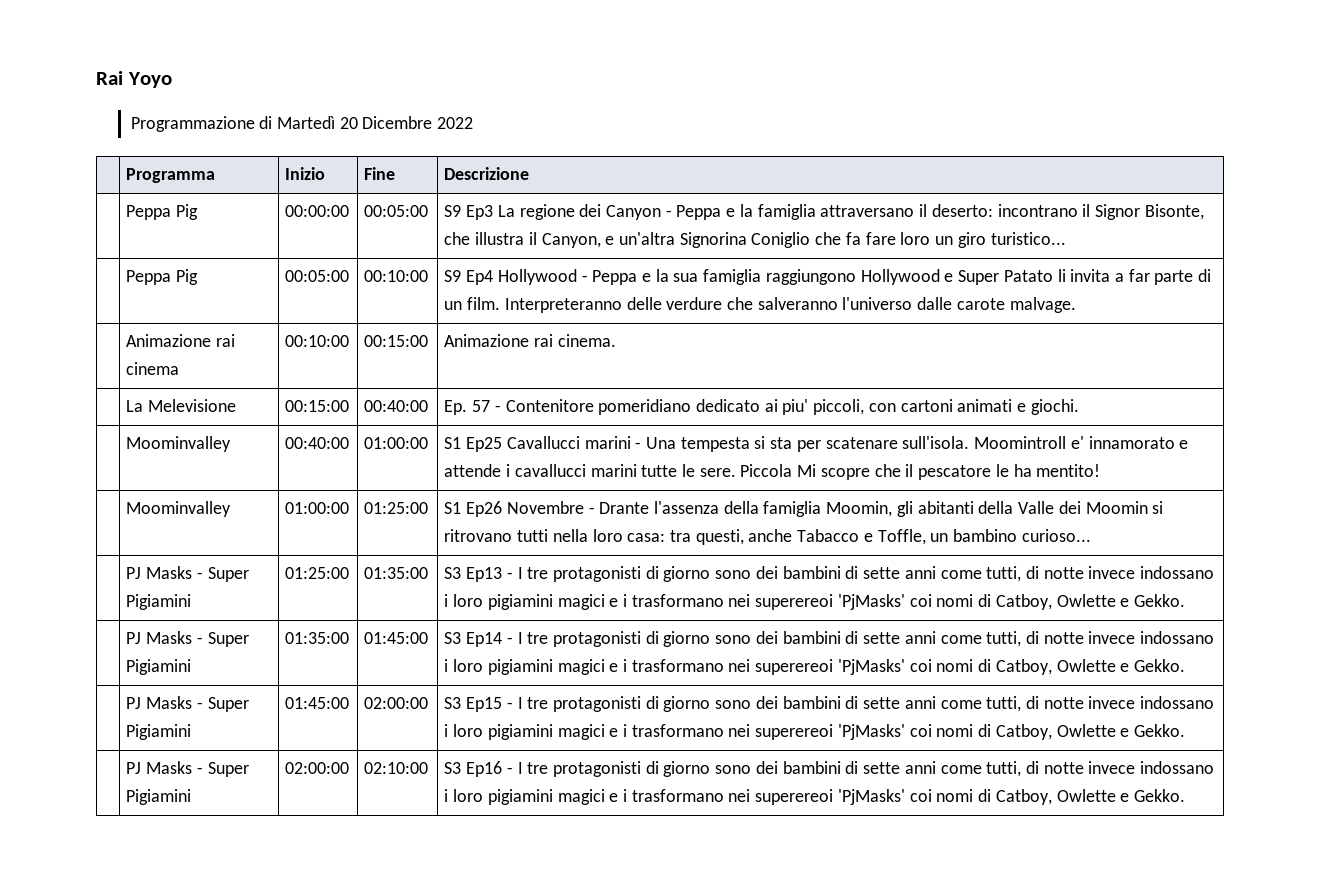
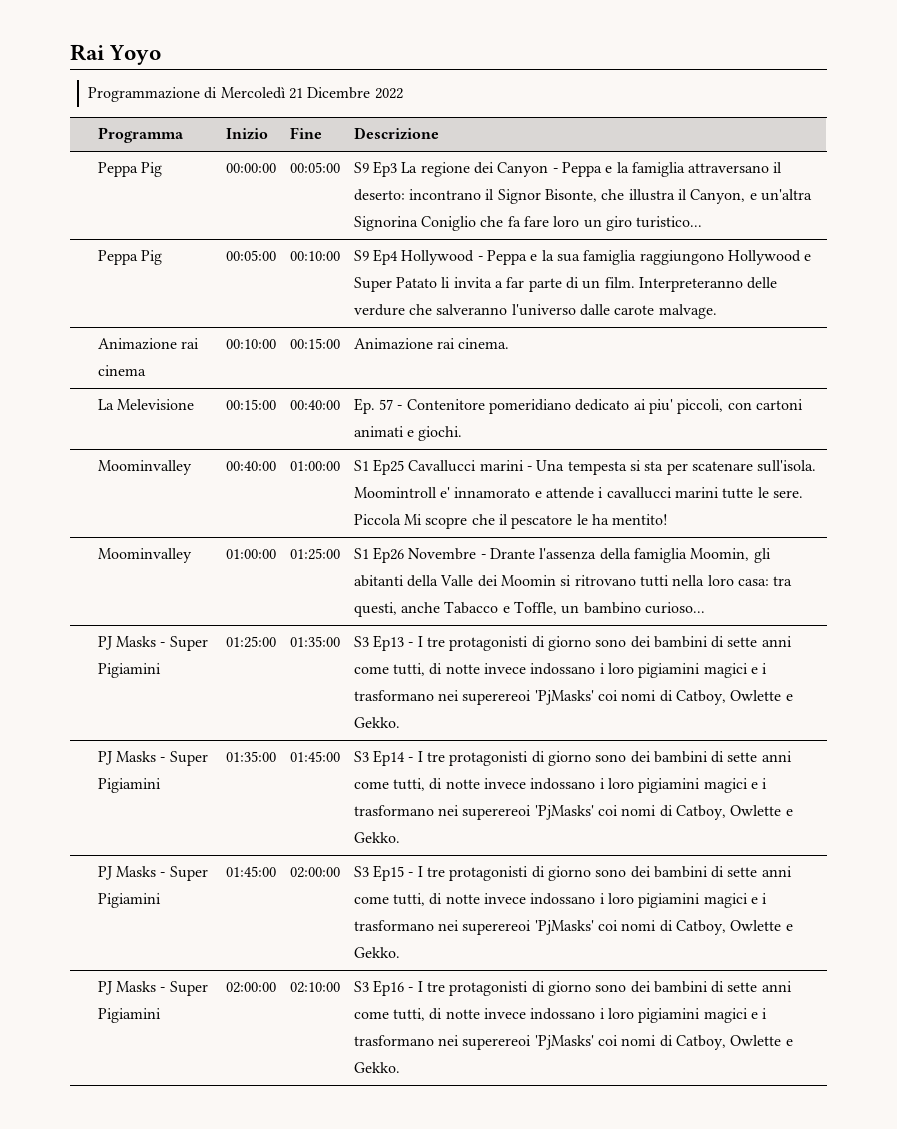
- Programmazione di Martedì 20 Dicembre 2022
+ Programmazione di Mercoledì 21 Dicembre 2022

